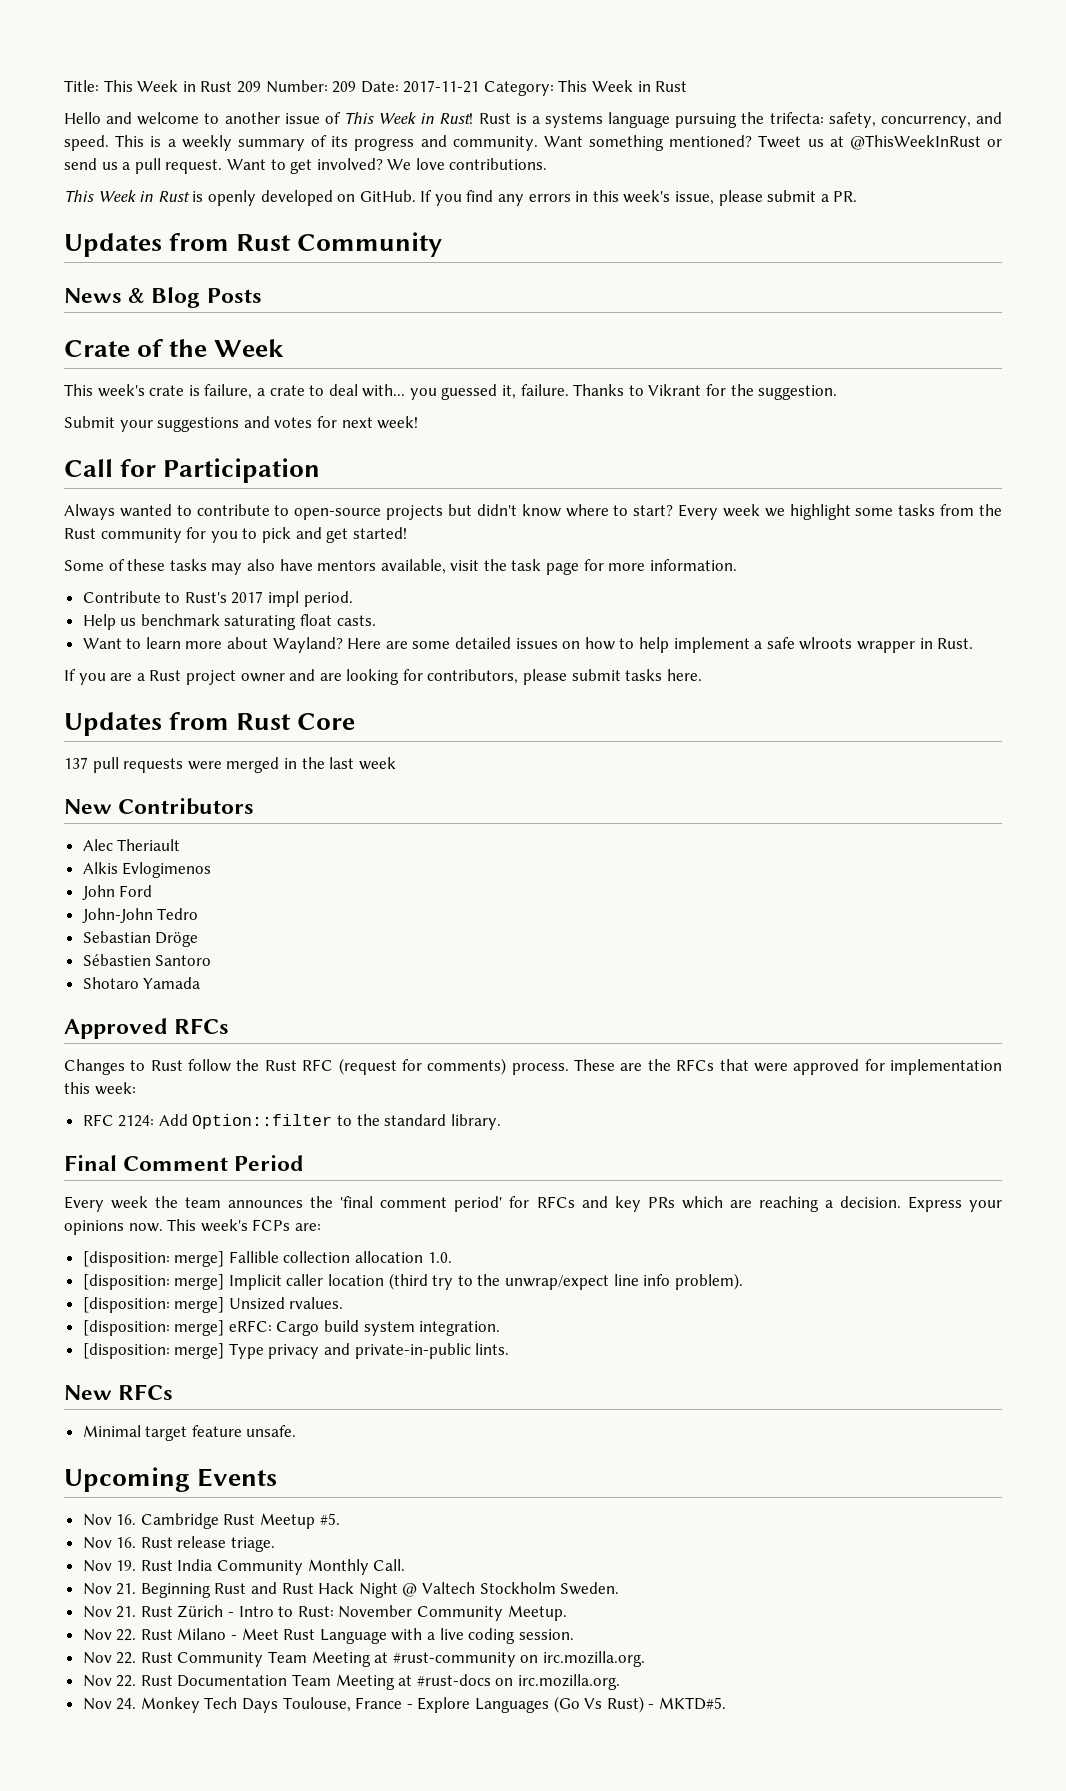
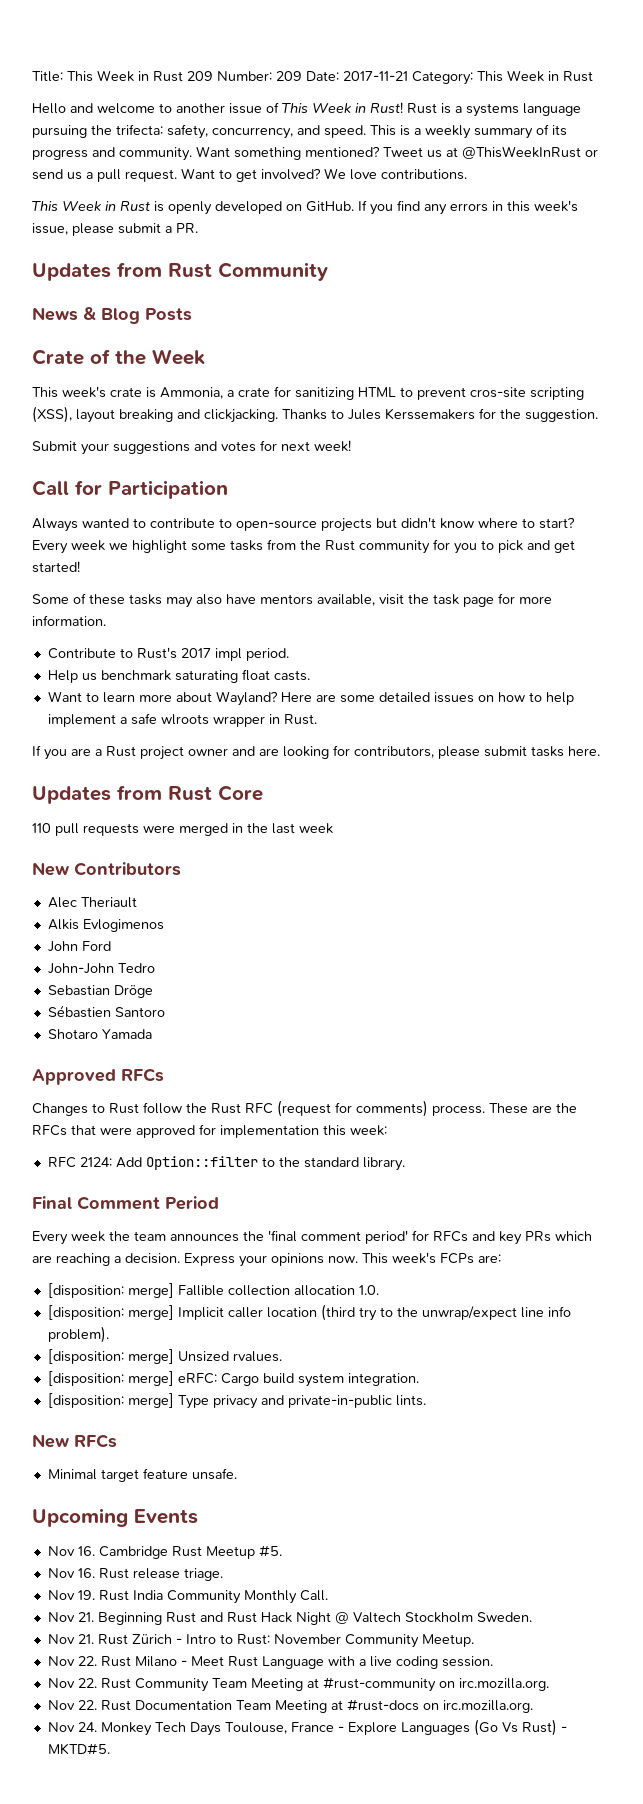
- This week's crate is failure, a crate to deal with... you guessed it, failure. Thanks to Vikrant for the suggestion.
+ This week's crate is Ammonia, a crate for sanitizing HTML to prevent cros-site scripting (XSS), layout breaking and clickjacking. Thanks to Jules Kerssemakers for the suggestion.
- 137 pull requests were merged in the last week
+ 110 pull requests were merged in the last week

